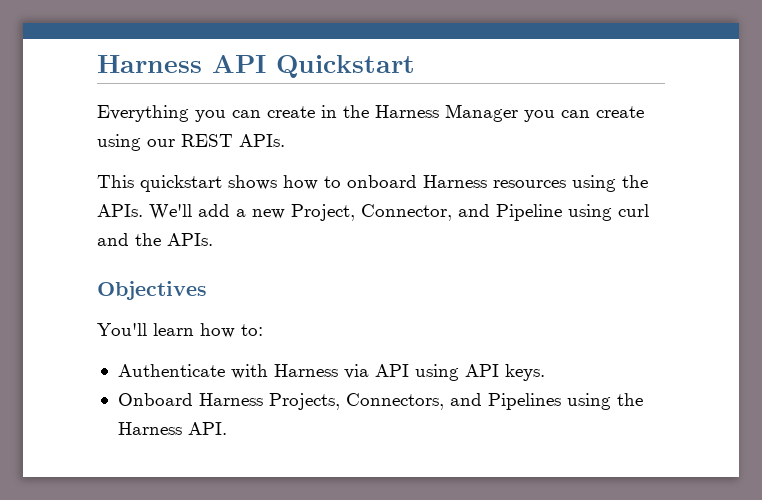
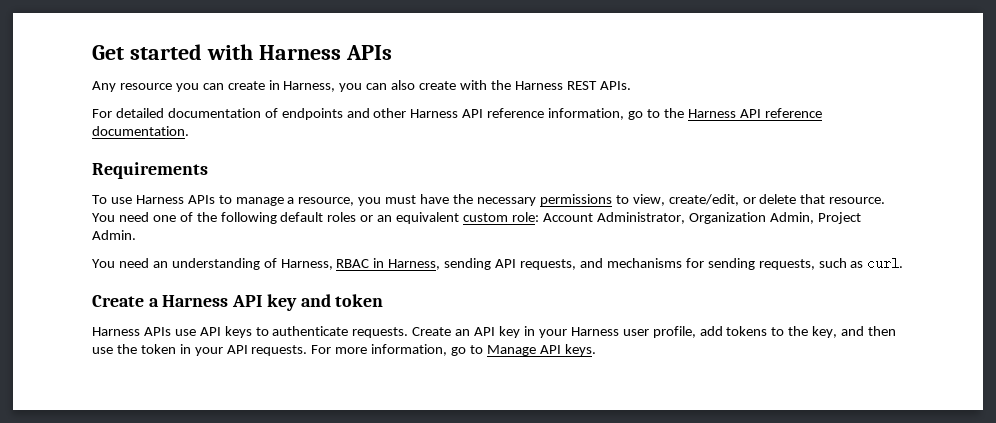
- Harness API Quickstart
- Everything you can create in the Harness Manager you can create using our REST APIs.
- This quickstart shows how to onboard Harness resources using the APIs. We'll add a new Project, Connector, and Pipeline using curl and the APIs.
- Objectives
- You'll learn how to:
- Authenticate with Harness via API using API keys.
- Onboard Harness Projects, Connectors, and Pipelines using the Harness API.
+ Get started with Harness APIs
+ Any resource you can create in Harness, you can also create with the Harness REST APIs.
+ For detailed documentation of endpoints and other Harness API reference information, go to the Harness API reference documentation.
+ Requirements
+ To use Harness APIs to manage a resource, you must have the necessary permissions to view, create/edit, or delete that resource. You need one of the following default roles or an equivalent custom role: Account Administrator, Organization Admin, Project Admin.
+ You need an understanding of Harness, RBAC in Harness, sending API requests, and mechanisms for sending requests, such as curl.
+ Create a Harness API key and token
+ Harness APIs use API keys to authenticate requests. Create an API key in your Harness user profile, add tokens to the key, and then use the token in your API requests. For more information, go to Manage API keys.

